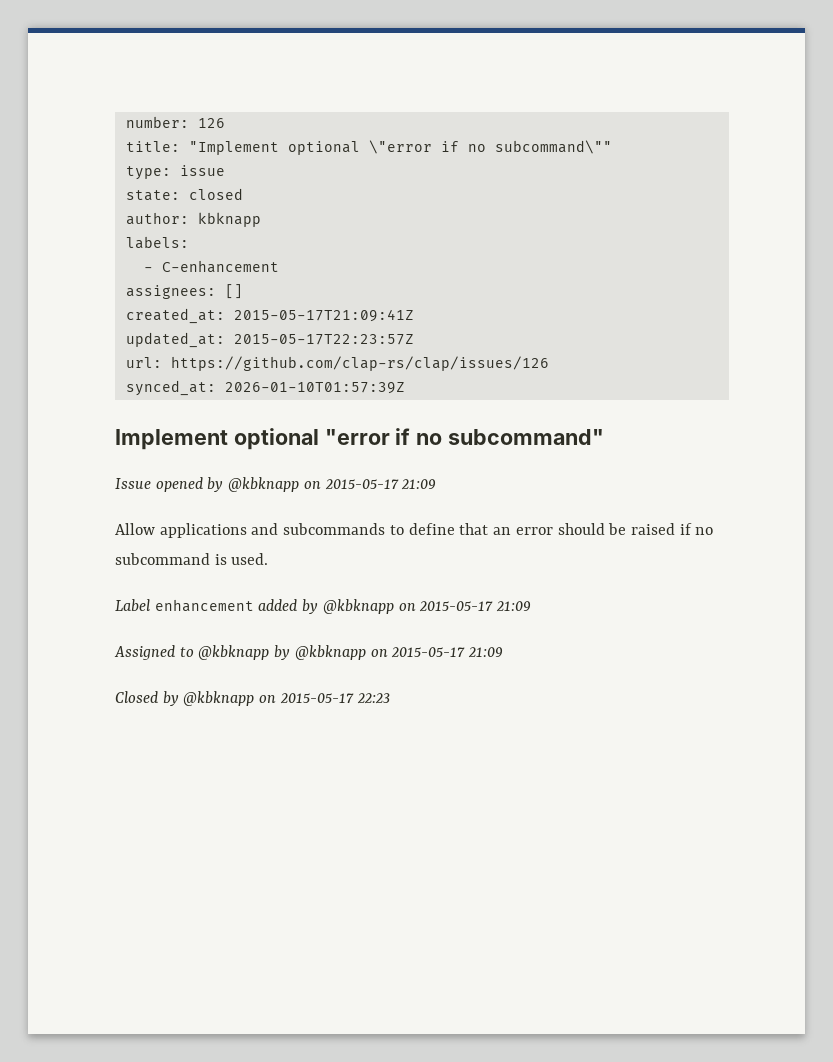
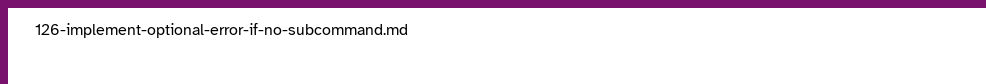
- number: 126
- title: "Implement optional \"error if no subcommand\""
- type: issue
- state: closed
- author: kbknapp
- labels:
- - C-enhancement
- assignees: []
- created_at: 2015-05-17T21:09:41Z
- updated_at: 2015-05-17T22:23:57Z
- url: https://github.com/clap-rs/clap/issues/126
- synced_at: 2026-01-10T01:57:39Z
- Implement optional "error if no subcommand"
- Issue opened by @kbknapp on 2015-05-17 21:09
- Allow applications and subcommands to define that an error should be raised if no subcommand is used.
- Label enhancement added by @kbknapp on 2015-05-17 21:09
- Assigned to @kbknapp by @kbknapp on 2015-05-17 21:09
- Closed by @kbknapp on 2015-05-17 22:23
+ 126-implement-optional-error-if-no-subcommand.md

